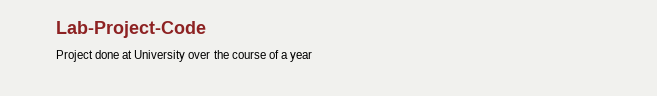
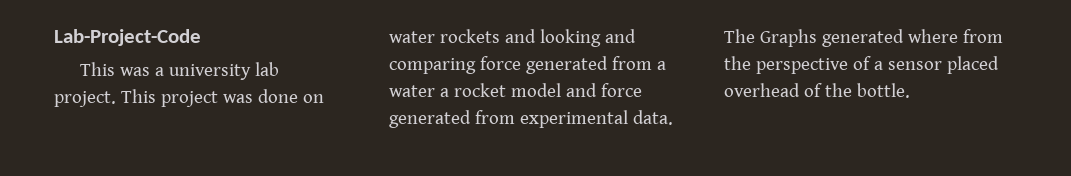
- Project done at University over the course of a year
+ This was a university lab project. This project was done on water rockets and looking and comparing force generated from a water a rocket model and force generated from experimental data. The Graphs generated where from the perspective of a sensor placed overhead of the bottle.

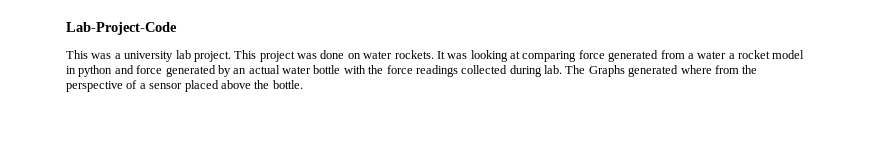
- This project was done on water rockets and looking and comparing force generated from a water a rocket model and force generated from experimental data.
+ This project was done on water rockets. It was looking at comparing force generated from a water a rocket model in python and force generated by an actual water bottle with the force readings collected during lab.
- The Graphs generated where from the perspective of a sensor placed overhead of the bottle.
+ The Graphs generated where from the perspective of a sensor placed above the bottle.

